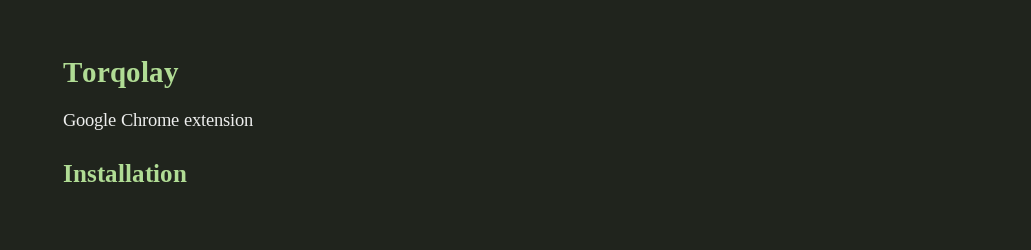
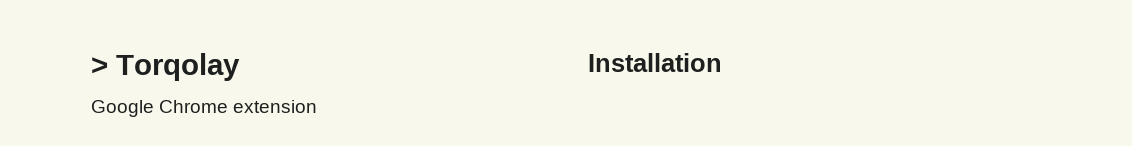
- Torqolay
+ > Torqolay

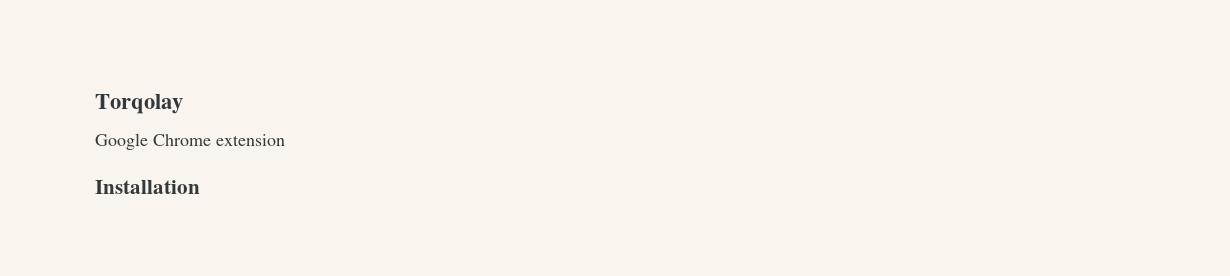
- > Torqolay
+ Torqolay

